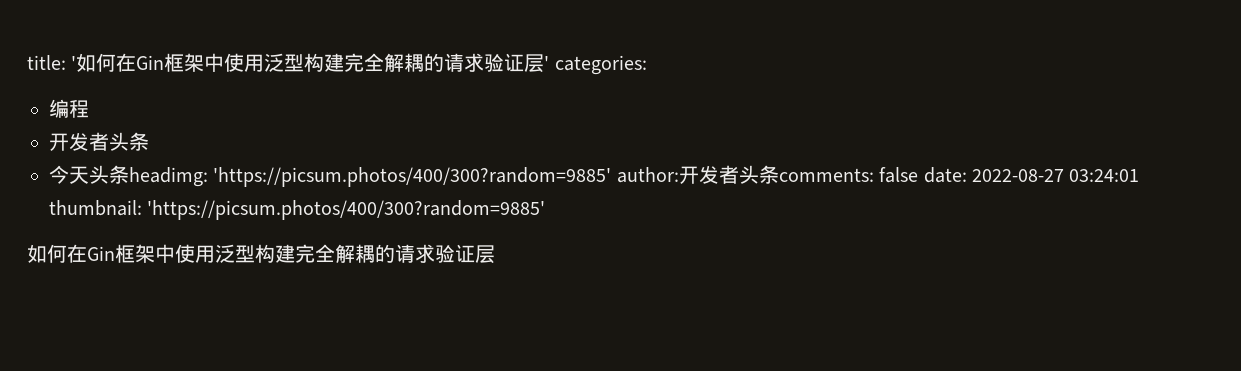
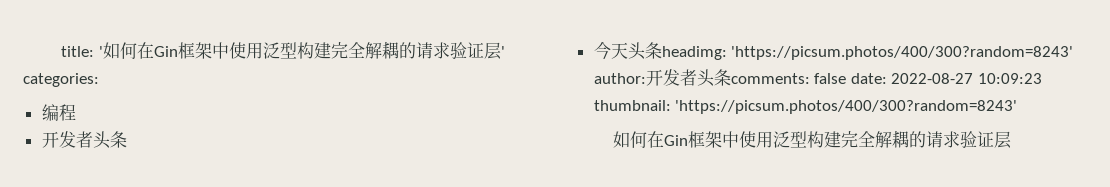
- 今天头条headimg: 'https://picsum.photos/400/300?random=9885' author:开发者头条comments: false date: 2022-08-27 03:24:01 thumbnail: 'https://picsum.photos/400/300?random=9885'
+ 今天头条headimg: 'https://picsum.photos/400/300?random=8243' author:开发者头条comments: false date: 2022-08-27 10:09:23 thumbnail: 'https://picsum.photos/400/300?random=8243'

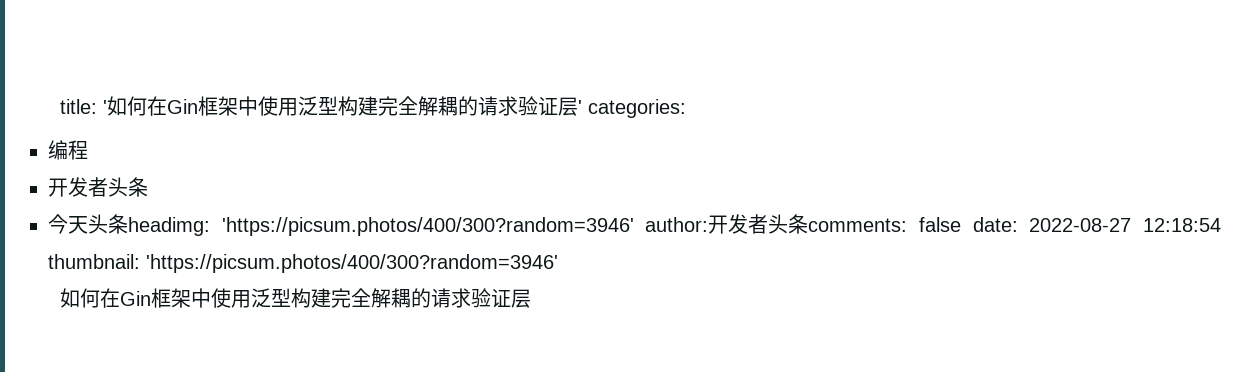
- 今天头条headimg: 'https://picsum.photos/400/300?random=8243' author:开发者头条comments: false date: 2022-08-27 10:09:23 thumbnail: 'https://picsum.photos/400/300?random=8243'
+ 今天头条headimg: 'https://picsum.photos/400/300?random=3946' author:开发者头条comments: false date: 2022-08-27 12:18:54 thumbnail: 'https://picsum.photos/400/300?random=3946'

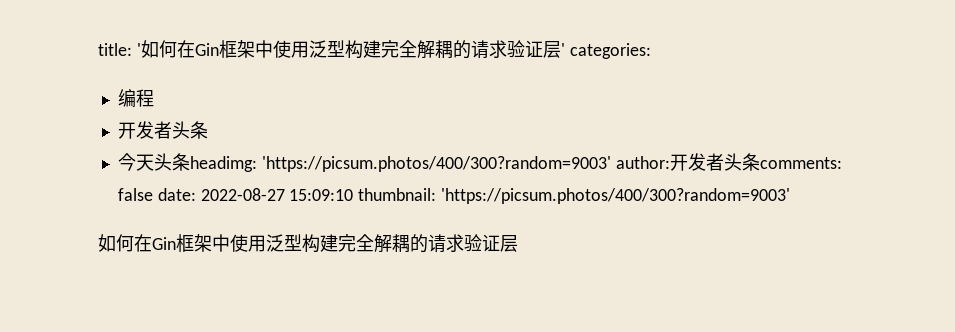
- 今天头条headimg: 'https://picsum.photos/400/300?random=3946' author:开发者头条comments: false date: 2022-08-27 12:18:54 thumbnail: 'https://picsum.photos/400/300?random=3946'
+ 今天头条headimg: 'https://picsum.photos/400/300?random=9003' author:开发者头条comments: false date: 2022-08-27 15:09:10 thumbnail: 'https://picsum.photos/400/300?random=9003'

